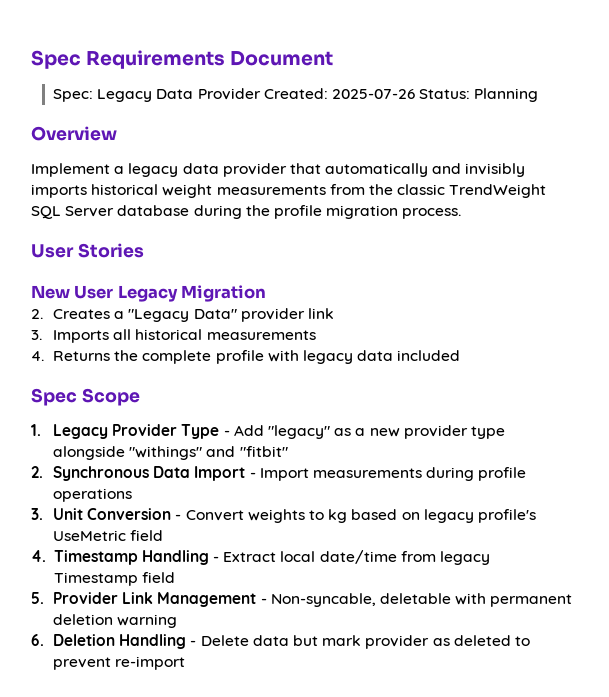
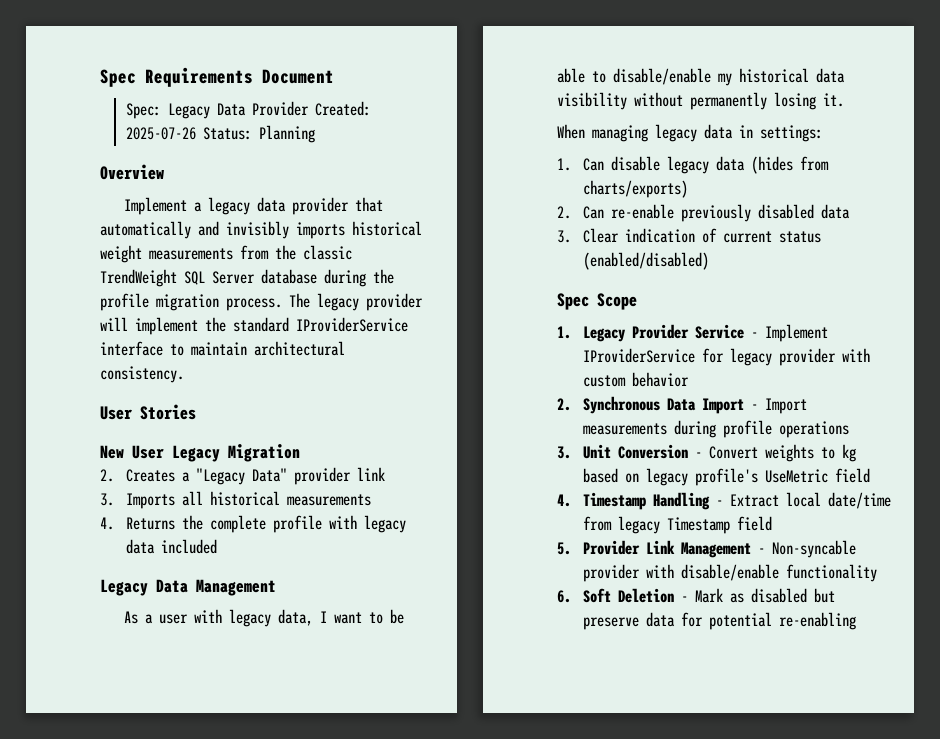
+ The legacy provider will implement the standard IProviderService interface to maintain architectural consistency.
+ Legacy Data Management
+ As a user with legacy data, I want to be able to disable/enable my historical data visibility without permanently losing it.
+ When managing legacy data in settings:
+ 1. Can disable legacy data (hides from charts/exports)
+ 2. Can re-enable previously disabled data
+ 3. Clear indication of current status (enabled/disabled)
- 1. Legacy Provider Type - Add "legacy" as a new provider type alongside "withings" and "fitbit"
+ 1. Legacy Provider Service - Implement IProviderService for legacy provider with custom behavior
- 5. Provider Link Management - Non-syncable, deletable with permanent deletion warning
- 6. Deletion Handling - Delete data but mark provider as deleted to prevent re-import
+ 5. Provider Link Management - Non-syncable provider with disable/enable functionality
+ 6. Soft Deletion - Mark as disabled but preserve data for potential re-enabling

